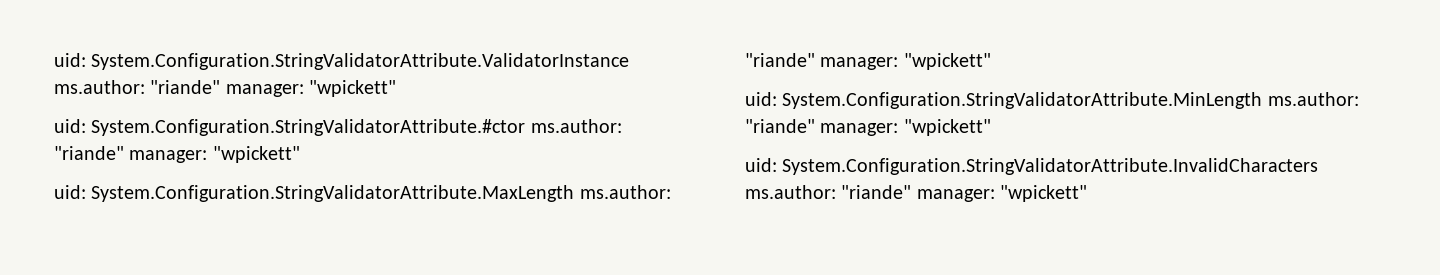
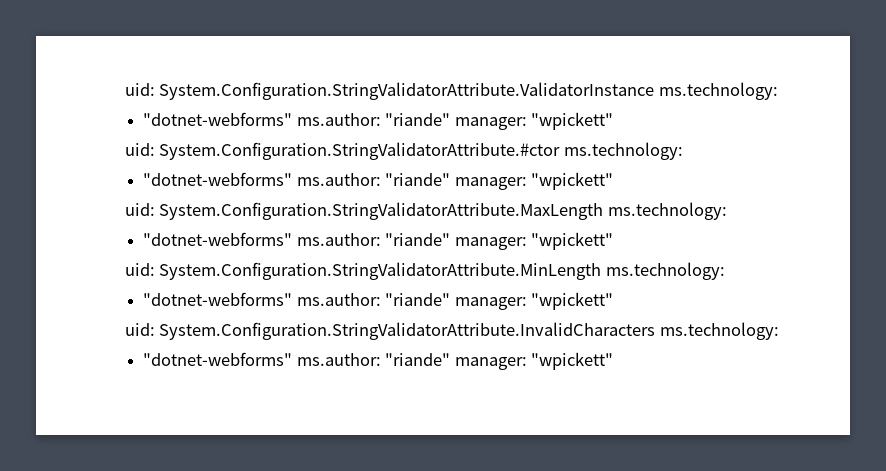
- uid: System.Configuration.StringValidatorAttribute.ValidatorInstance ms.author: "riande" manager: "wpickett"
+ uid: System.Configuration.StringValidatorAttribute.ValidatorInstance ms.technology:
+ "dotnet-webforms" ms.author: "riande" manager: "wpickett"
- uid: System.Configuration.StringValidatorAttribute.#ctor ms.author: "riande" manager: "wpickett"
+ uid: System.Configuration.StringValidatorAttribute.#ctor ms.technology:
+ "dotnet-webforms" ms.author: "riande" manager: "wpickett"
- uid: System.Configuration.StringValidatorAttribute.MaxLength ms.author: "riande" manager: "wpickett"
+ uid: System.Configuration.StringValidatorAttribute.MaxLength ms.technology:
+ "dotnet-webforms" ms.author: "riande" manager: "wpickett"
- uid: System.Configuration.StringValidatorAttribute.MinLength ms.author: "riande" manager: "wpickett"
+ uid: System.Configuration.StringValidatorAttribute.MinLength ms.technology:
+ "dotnet-webforms" ms.author: "riande" manager: "wpickett"
- uid: System.Configuration.StringValidatorAttribute.InvalidCharacters ms.author: "riande" manager: "wpickett"
+ uid: System.Configuration.StringValidatorAttribute.InvalidCharacters ms.technology:
+ "dotnet-webforms" ms.author: "riande" manager: "wpickett"

